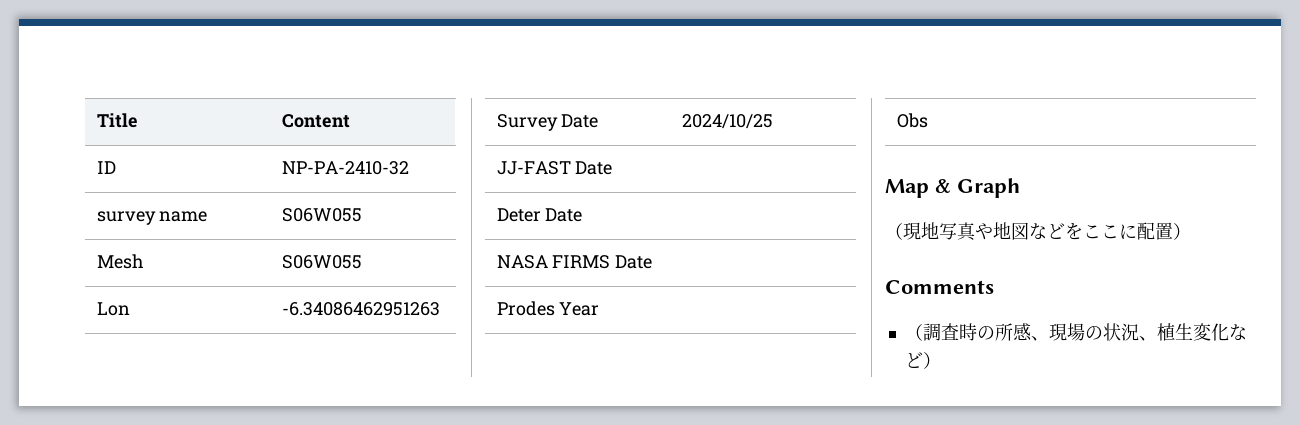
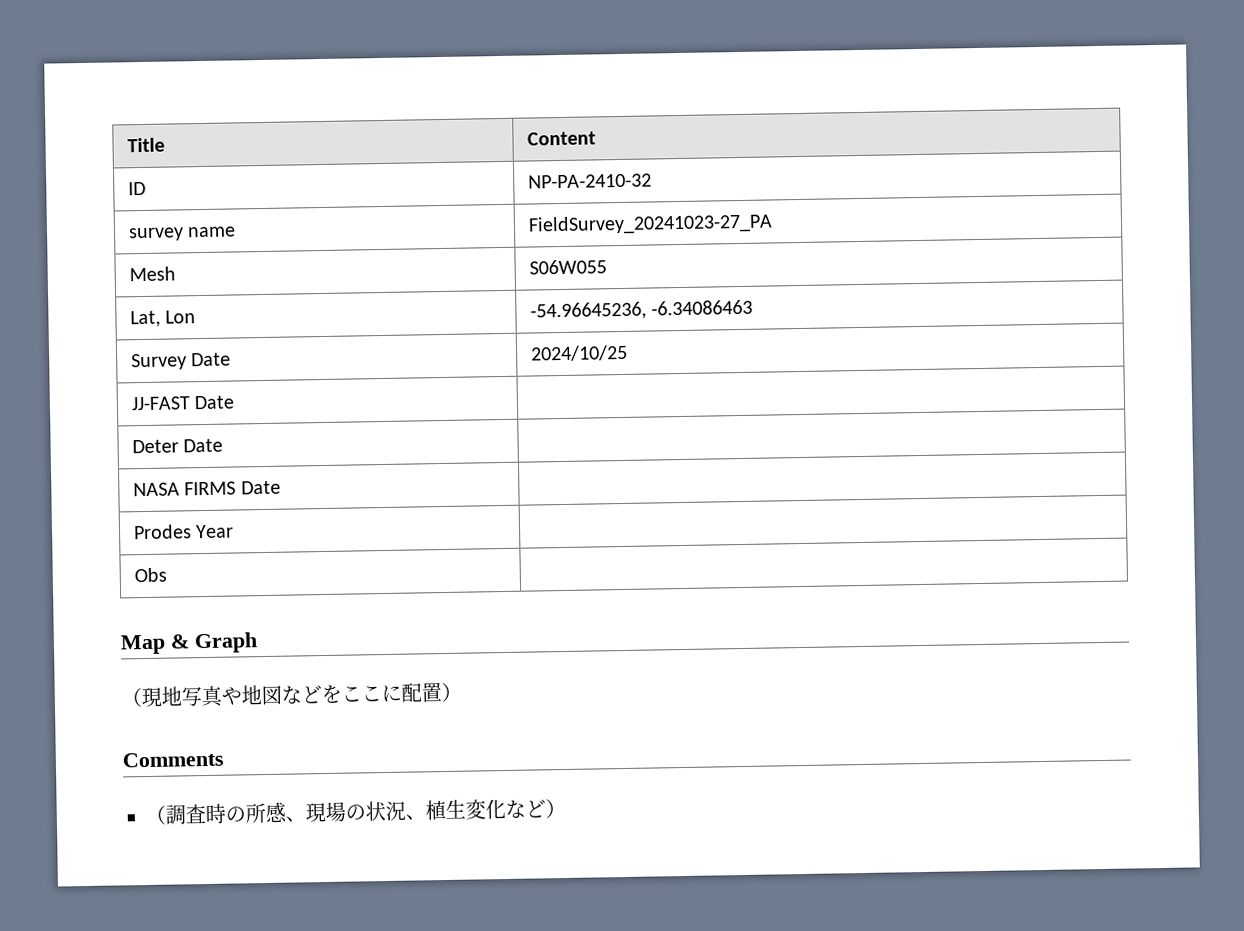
- survey name | S06W055
+ survey name | FieldSurvey_20241023-27_PA
- Lon | -6.34086462951263
+ Lat, Lon | -54.96645236, -6.34086463

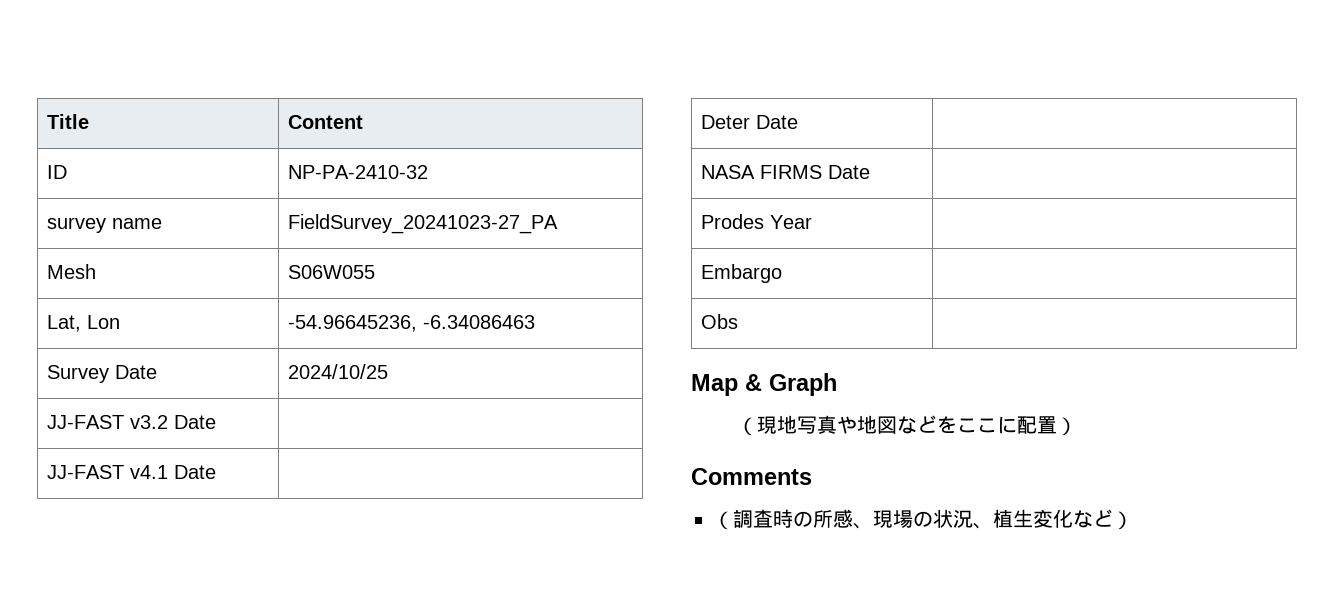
- JJ-FAST Date |
+ JJ-FAST v3.2 Date |
+ JJ-FAST v4.1 Date |
+ Embargo |

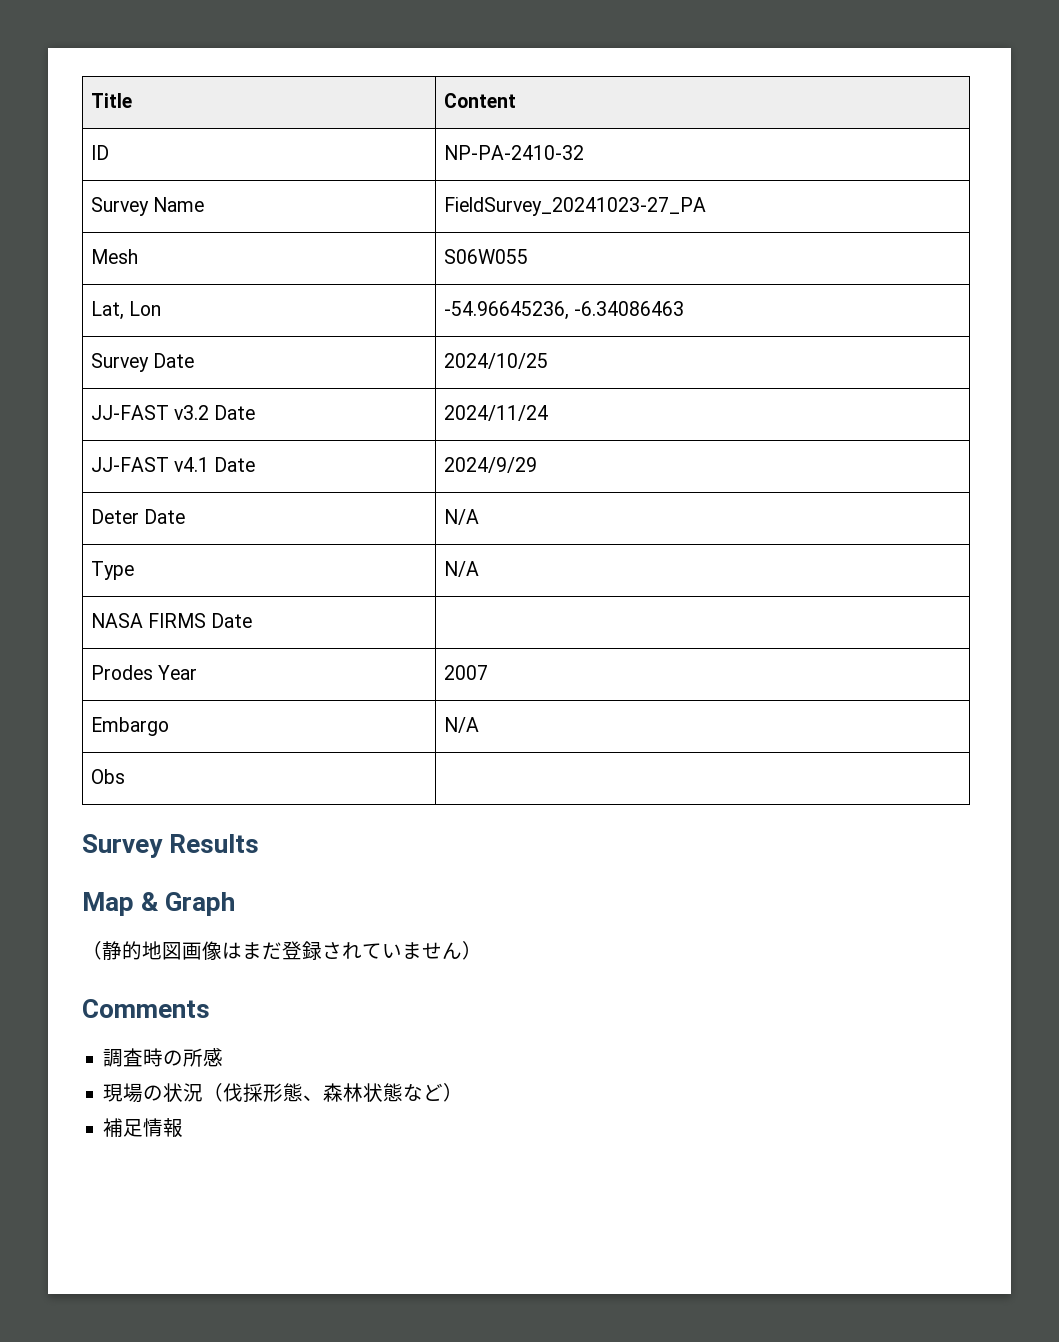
- survey name | FieldSurvey_20241023-27_PA
+ Survey Name | FieldSurvey_20241023-27_PA
- JJ-FAST v3.2 Date |
+ JJ-FAST v3.2 Date | 2024/11/24
- JJ-FAST v4.1 Date |
+ JJ-FAST v4.1 Date | 2024/9/29
- Deter Date |
+ Deter Date | N/A
+ Type | N/A
- Prodes Year |
+ Prodes Year | 2007
- Embargo |
+ Embargo | N/A
+ Survey Results
- （現地写真や地図などをここに配置）
+ （静的地図画像はまだ登録されていません）
- （調査時の所感、現場の状況、植生変化など）
+ 調査時の所感
+ 現場の状況（伐採形態、森林状態など）
+ 補足情報

